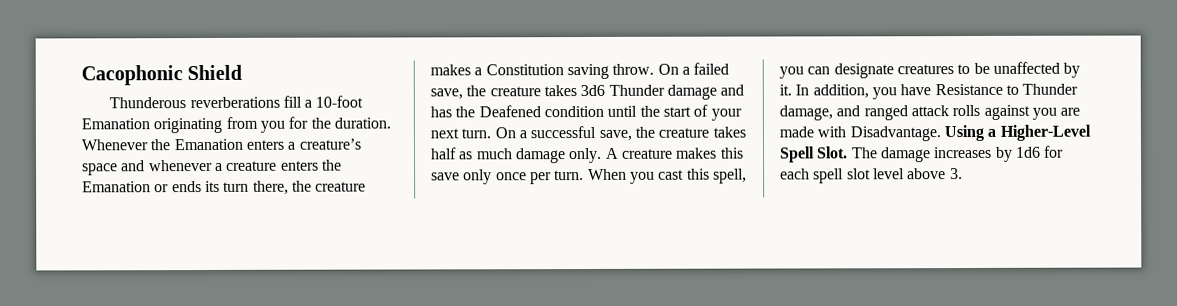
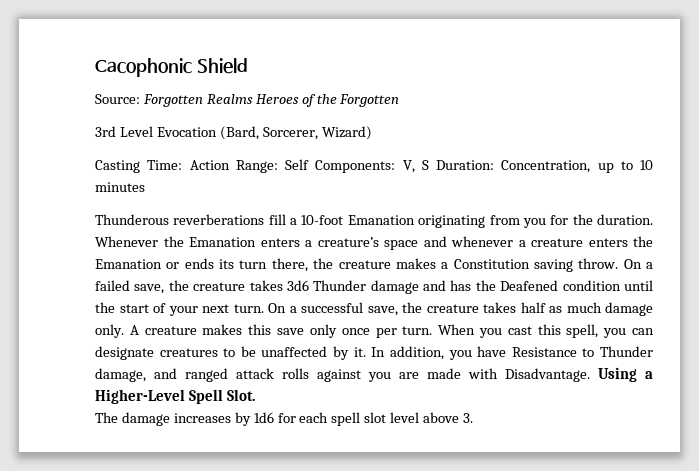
+ Source: Forgotten Realms Heroes of the Forgotten
+ 3rd Level Evocation (Bard, Sorcerer, Wizard)
+ Casting Time: Action Range: Self Components: V, S Duration: Concentration, up to 10 minutes
- Using a Higher-Level Spell Slot. The damage increases by 1d6 for each spell slot level above 3.
+ Using a Higher-Level Spell Slot.
+ The damage increases by 1d6 for each spell slot level above 3.

